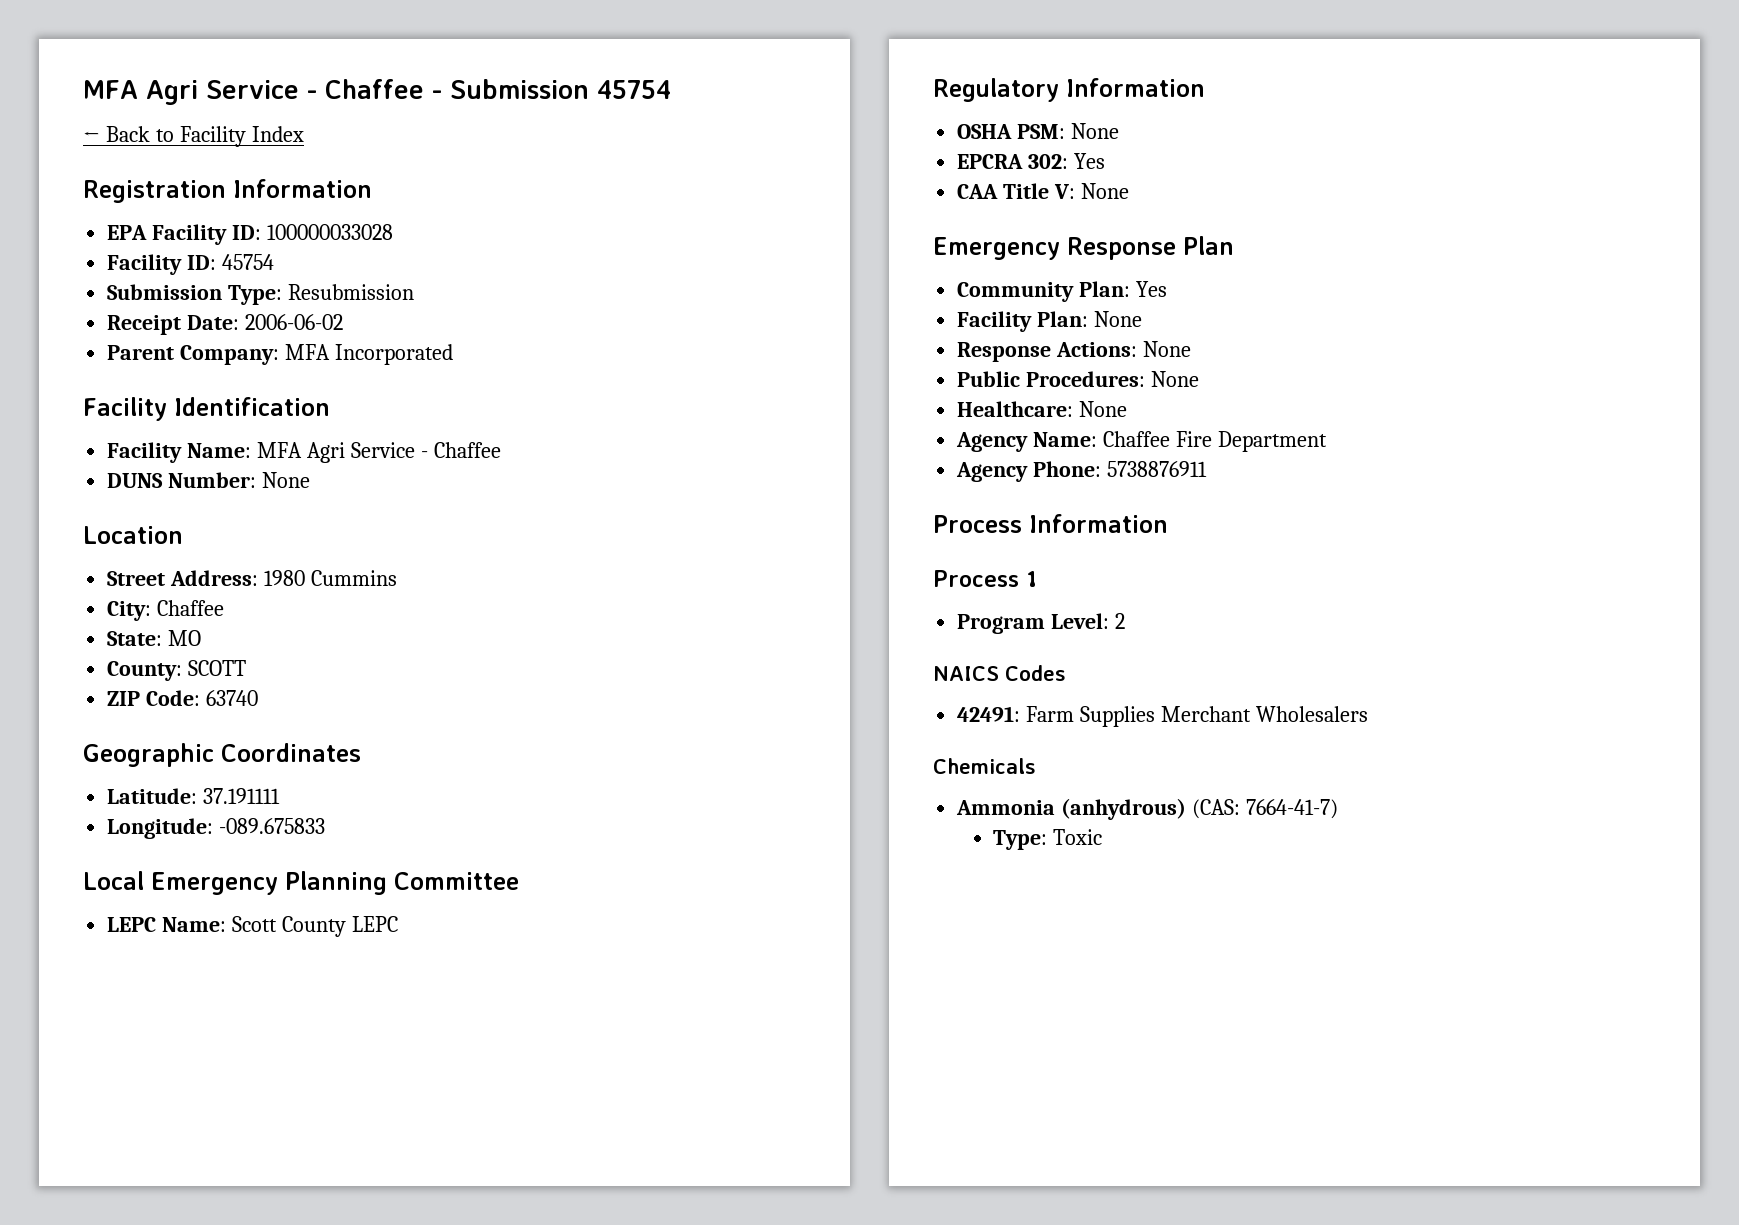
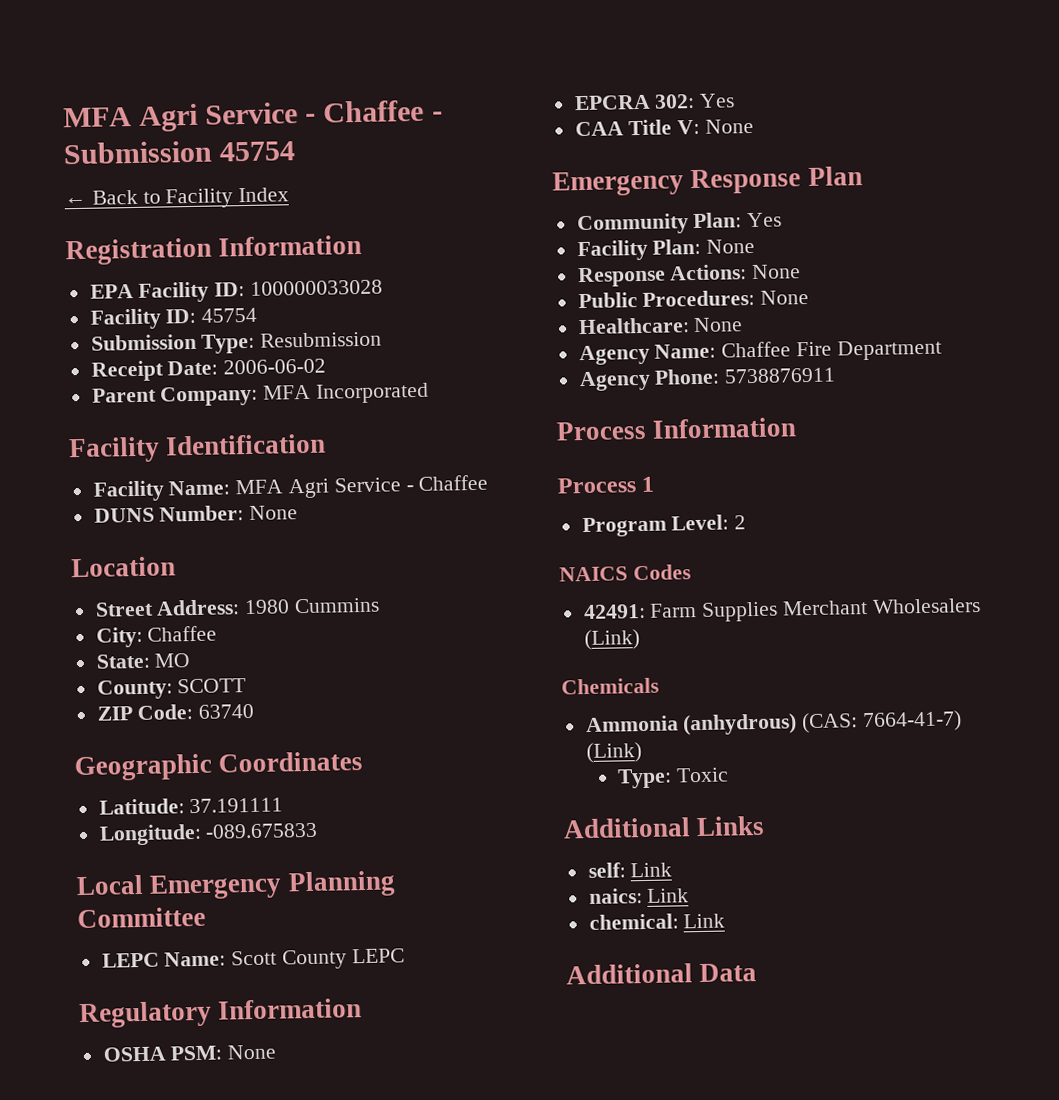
- 42491: Farm Supplies Merchant Wholesalers
+ 42491: Farm Supplies Merchant Wholesalers (Link)
- Ammonia (anhydrous) (CAS: 7664-41-7)
+ Ammonia (anhydrous) (CAS: 7664-41-7) (Link)
+ Additional Links
+ self: Link
+ naics: Link
+ chemical: Link
+ Additional Data

